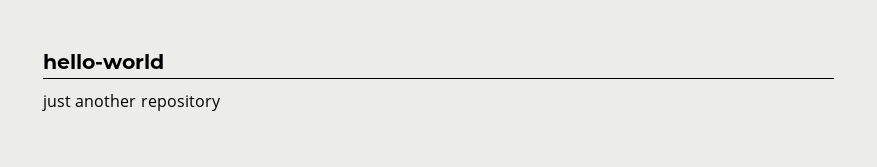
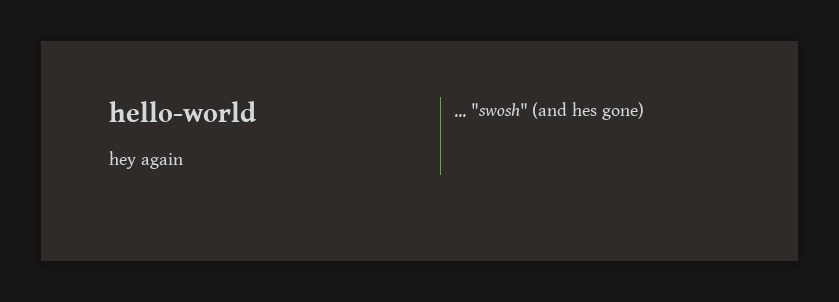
- just another repository
+ hey again
+ ... "swosh" (and hes gone)

